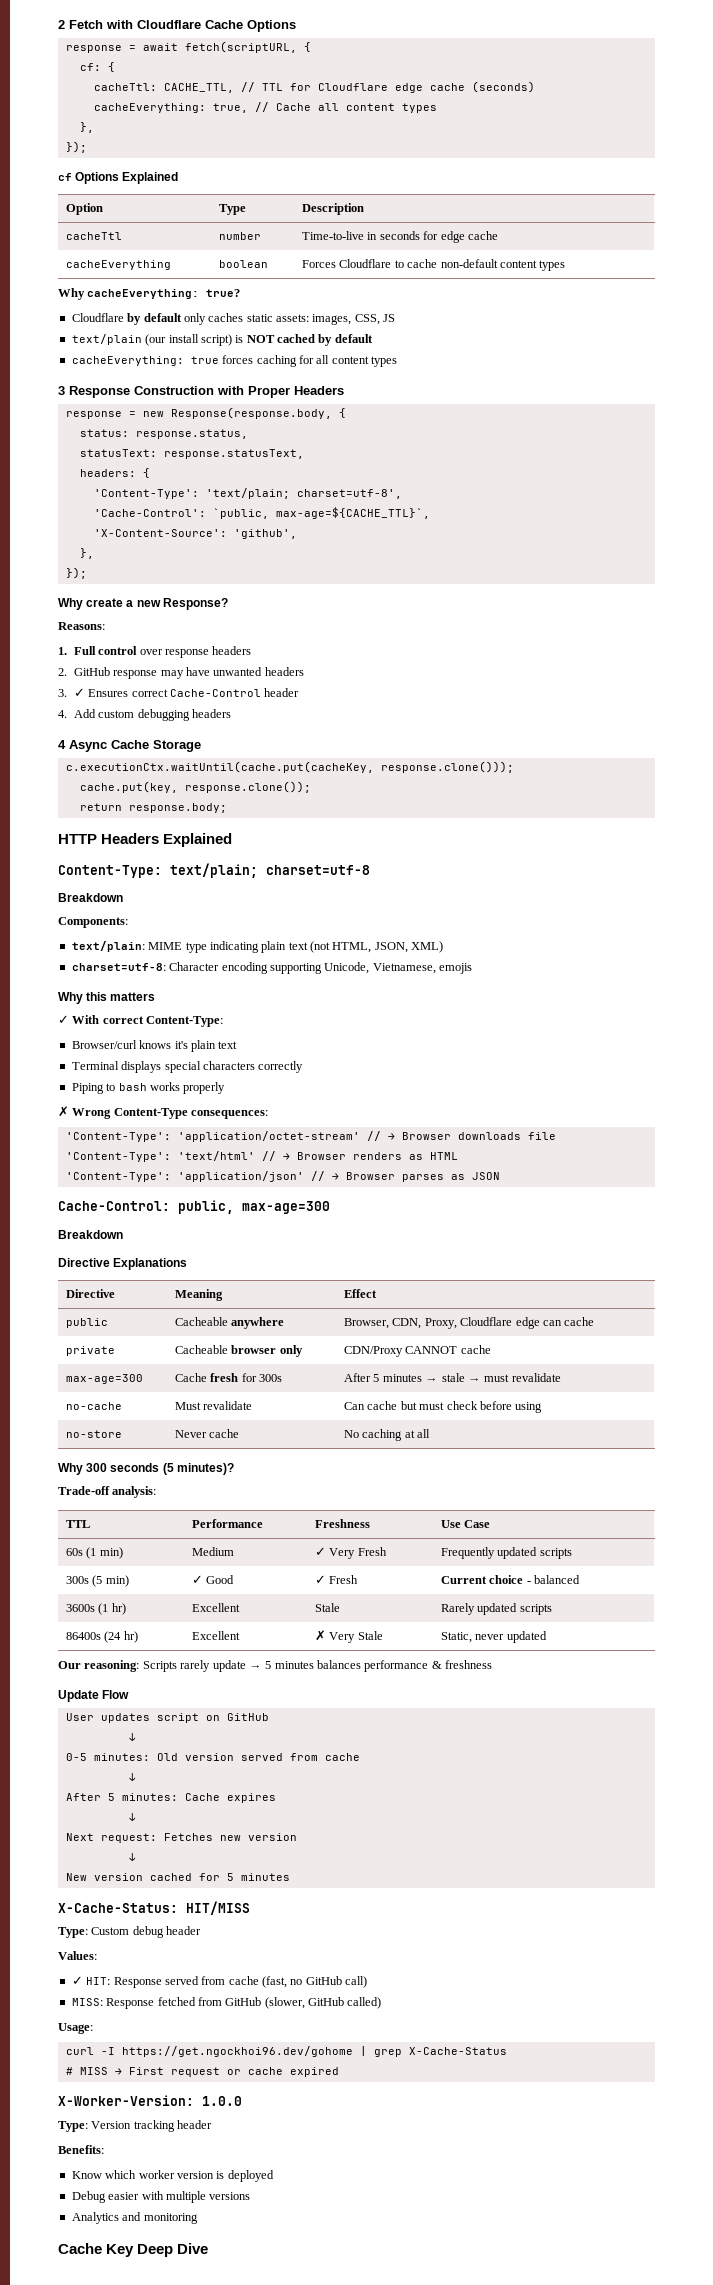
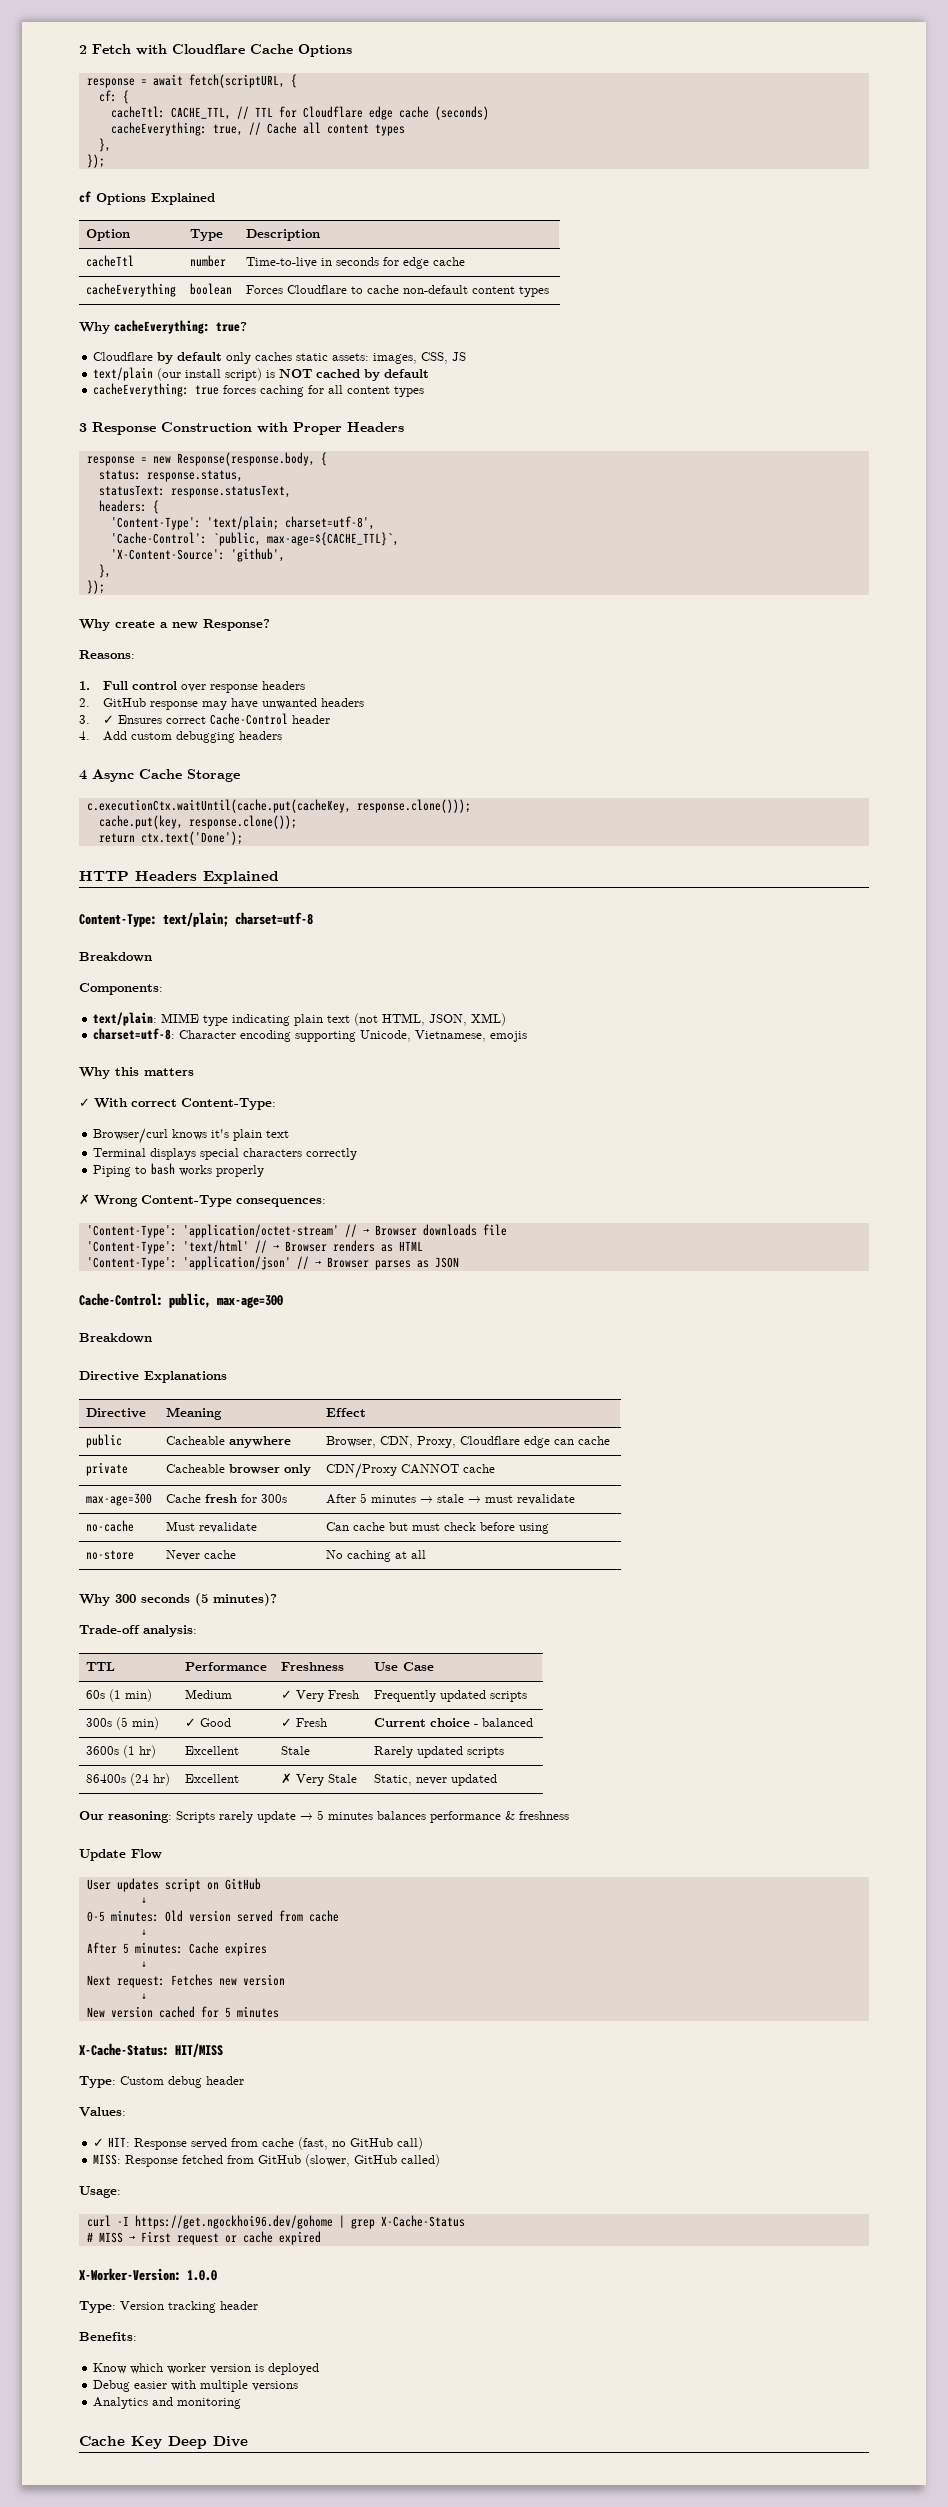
- return response.body;
+ return ctx.text('Done');

